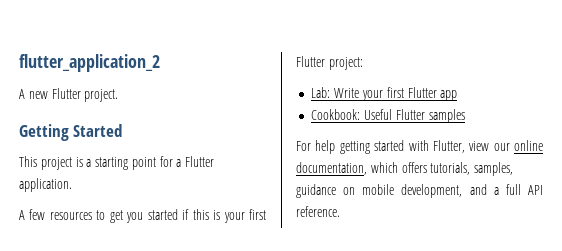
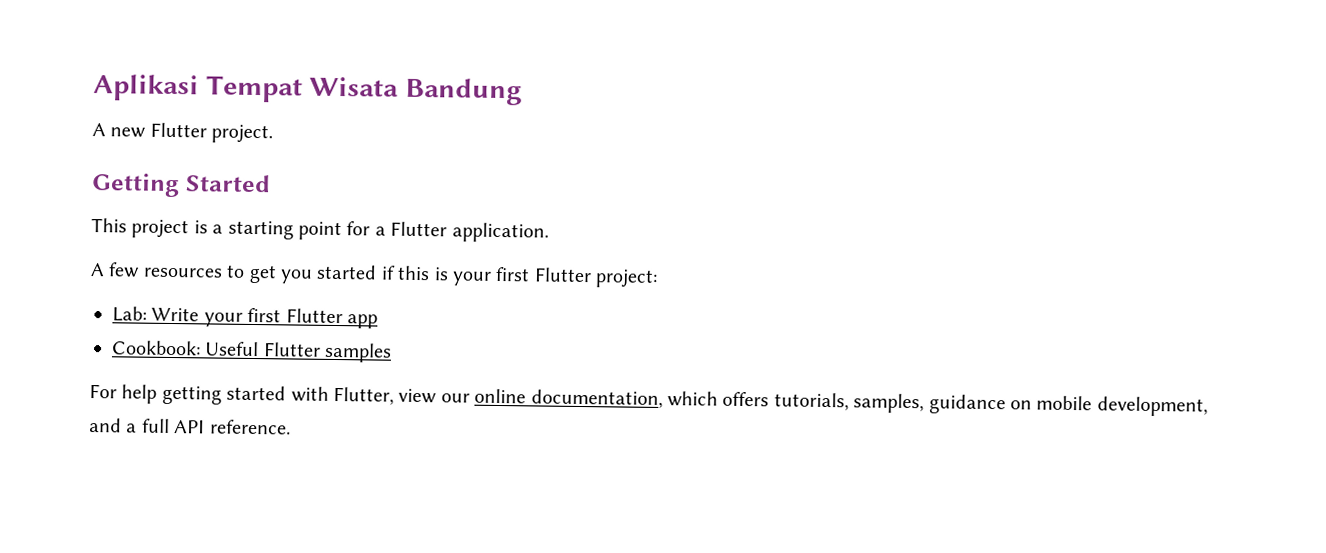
- flutter_application_2
+ Aplikasi Tempat Wisata Bandung

